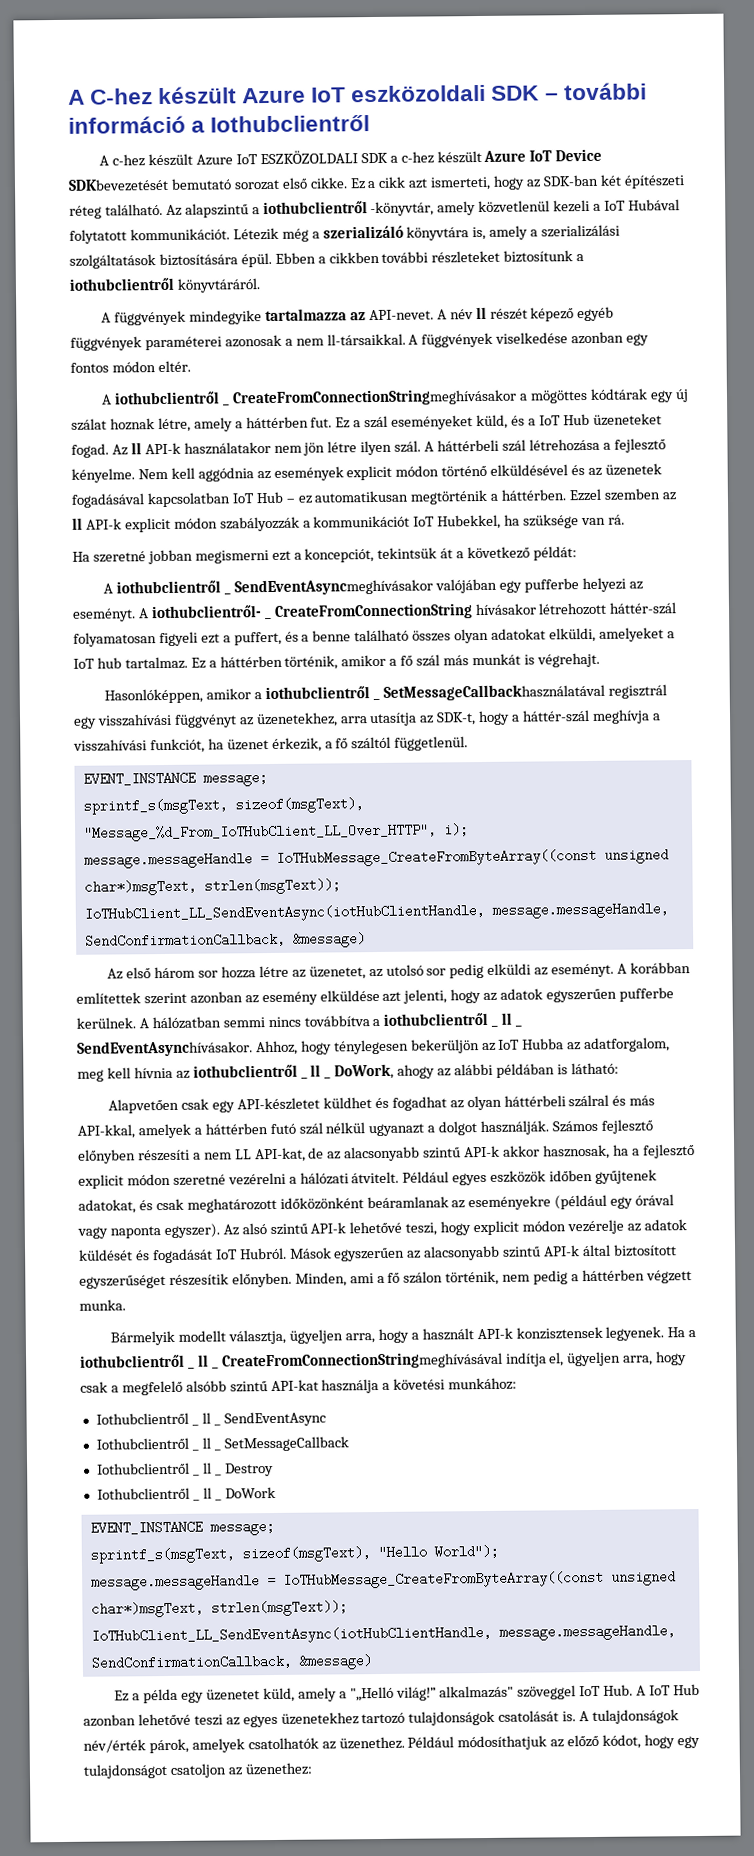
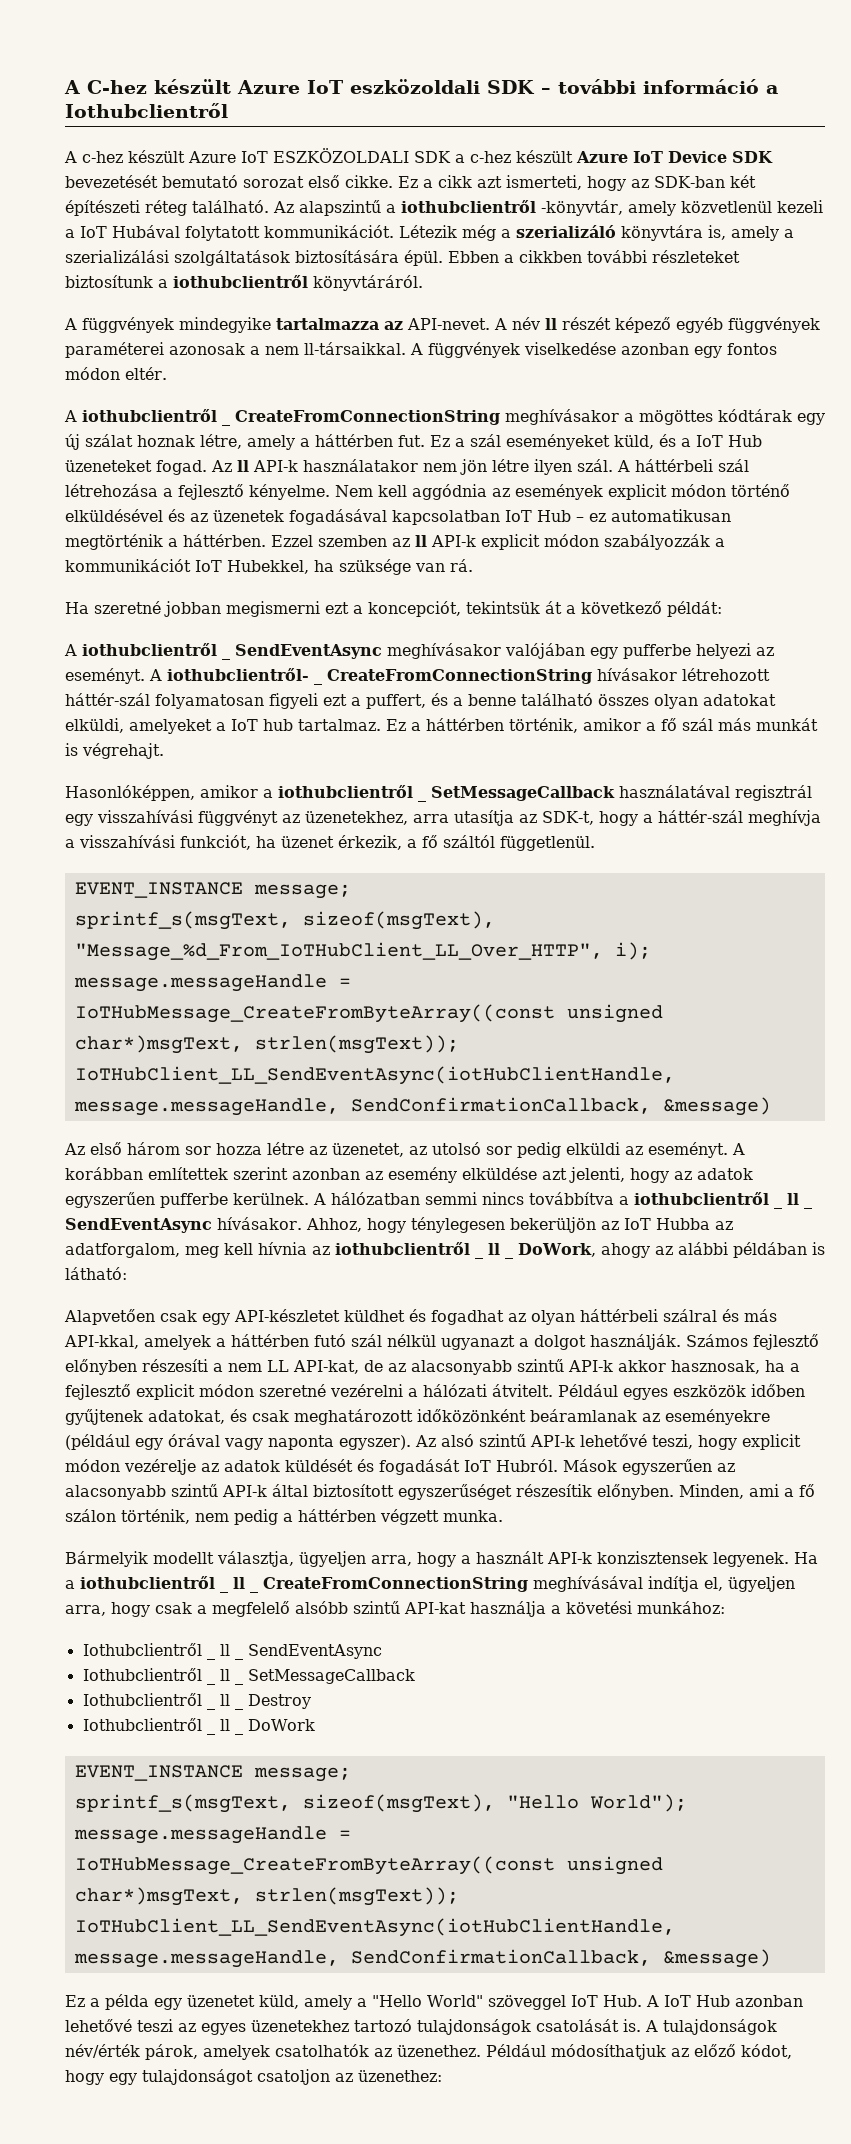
- A c-hez készült Azure IoT ESZKÖZOLDALI SDK a c-hez készült Azure IoT Device SDKbevezetését bemutató sorozat első cikke.
+ A c-hez készült Azure IoT ESZKÖZOLDALI SDK a c-hez készült Azure IoT Device SDK bevezetését bemutató sorozat első cikke.
- A iothubclientről _ CreateFromConnectionStringmeghívásakor a mögöttes kódtárak egy új szálat hoznak létre, amely a háttérben fut.
+ A iothubclientről _ CreateFromConnectionString meghívásakor a mögöttes kódtárak egy új szálat hoznak létre, amely a háttérben fut.
- A iothubclientről _ SendEventAsyncmeghívásakor valójában egy pufferbe helyezi az eseményt.
+ A iothubclientről _ SendEventAsync meghívásakor valójában egy pufferbe helyezi az eseményt.
- Hasonlóképpen, amikor a iothubclientről _ SetMessageCallbackhasználatával regisztrál egy visszahívási függvényt az üzenetekhez, arra utasítja az SDK-t, hogy a háttér-szál meghívja a visszahívási funkciót, ha üzenet érkezik, a fő száltól függetlenül.
+ Hasonlóképpen, amikor a iothubclientről _ SetMessageCallback használatával regisztrál egy visszahívási függvényt az üzenetekhez, arra utasítja az SDK-t, hogy a háttér-szál meghívja a visszahívási funkciót, ha üzenet érkezik, a fő száltól függetlenül.
- A hálózatban semmi nincs továbbítva a iothubclientről _ ll _ SendEventAsynchívásakor.
+ A hálózatban semmi nincs továbbítva a iothubclientről _ ll _ SendEventAsync hívásakor.
- Ha a iothubclientről _ ll _ CreateFromConnectionStringmeghívásával indítja el, ügyeljen arra, hogy csak a megfelelő alsóbb szintű API-kat használja a követési munkához:
+ Ha a iothubclientről _ ll _ CreateFromConnectionString meghívásával indítja el, ügyeljen arra, hogy csak a megfelelő alsóbb szintű API-kat használja a követési munkához:
- Ez a példa egy üzenetet küld, amely a "„Helló világ!” alkalmazás" szöveggel IoT Hub. A IoT Hub azonban lehetővé teszi az egyes üzenetekhez tartozó tulajdonságok csatolását is.
+ Ez a példa egy üzenetet küld, amely a "Hello World" szöveggel IoT Hub. A IoT Hub azonban lehetővé teszi az egyes üzenetekhez tartozó tulajdonságok csatolását is.

